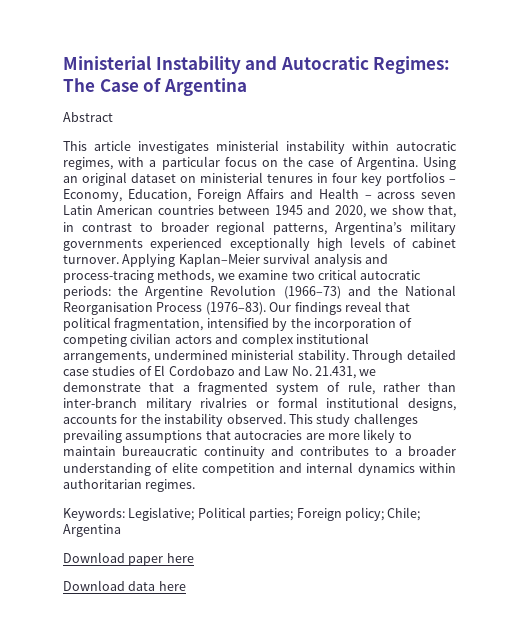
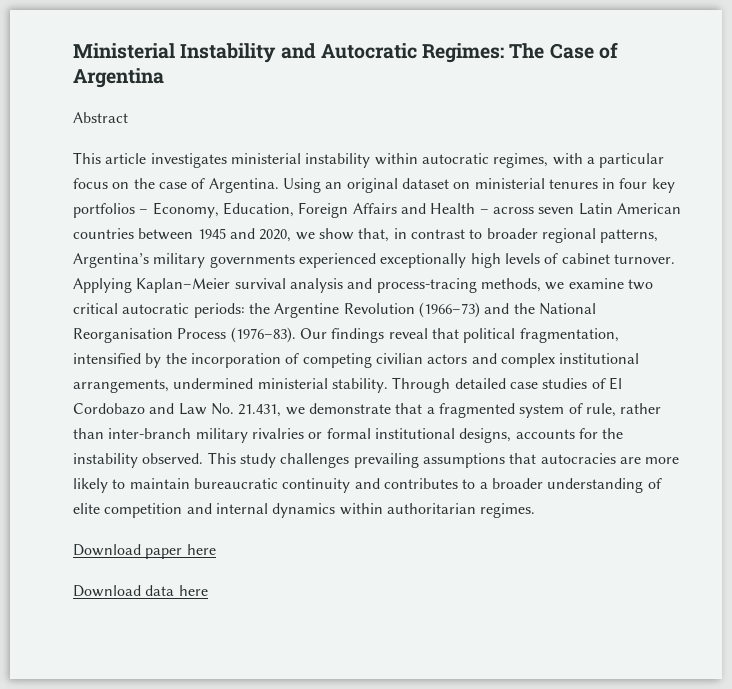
- Keywords: Legislative; Political parties; Foreign policy; Chile; Argentina

